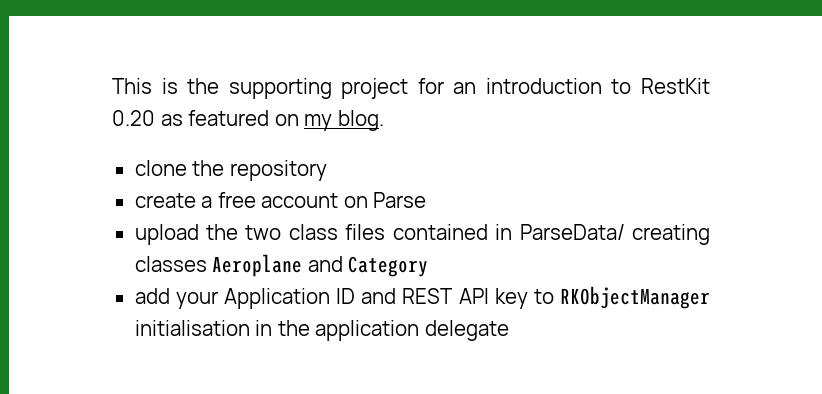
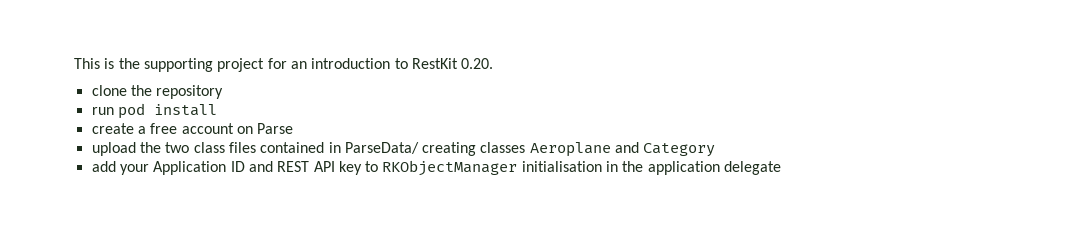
- This is the supporting project for an introduction to RestKit 0.20 as featured on my blog.
+ This is the supporting project for an introduction to RestKit 0.20.
+ run pod install

